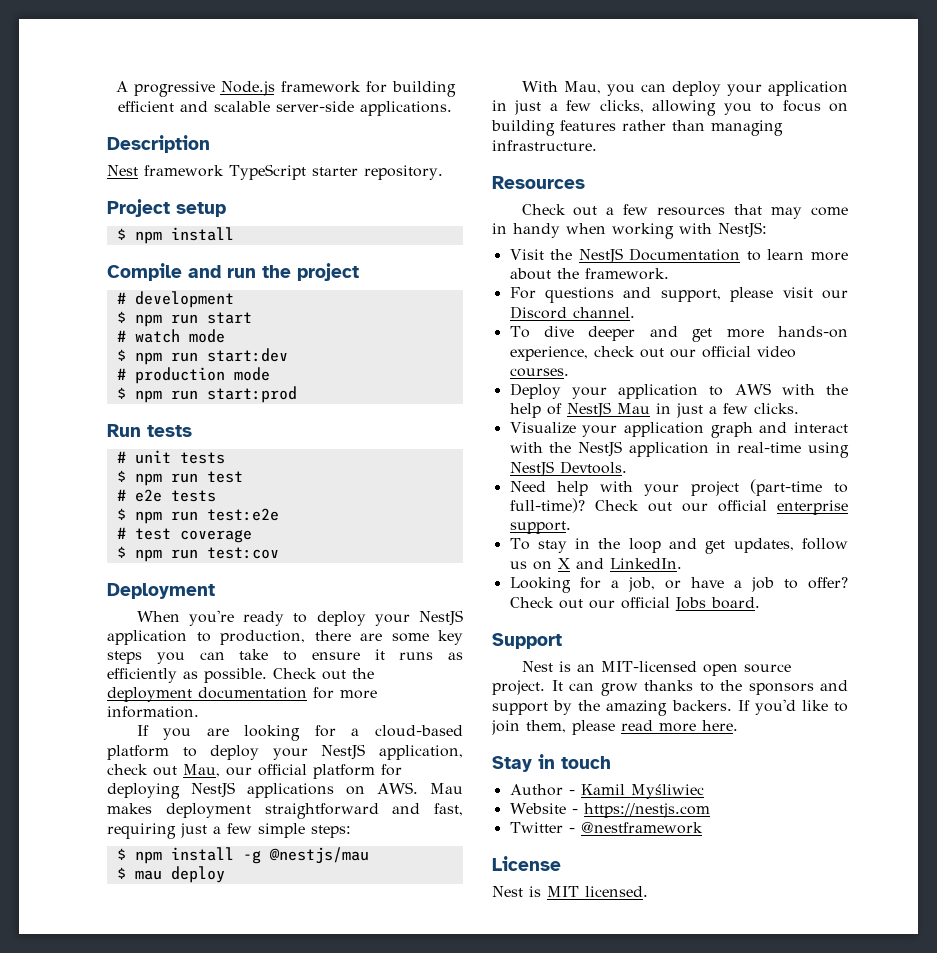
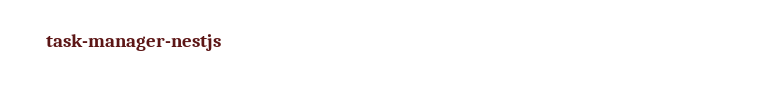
- A progressive Node.js framework for building efficient and scalable server-side applications.
- Description
- Nest framework TypeScript starter repository.
- Project setup
- $ npm install
- Compile and run the project
- # development
- $ npm run start
- # watch mode
- $ npm run start:dev
- # production mode
- $ npm run start:prod
- Run tests
- # unit tests
- $ npm run test
- # e2e tests
- $ npm run test:e2e
- # test coverage
- $ npm run test:cov
- Deployment
- When you're ready to deploy your NestJS application to production, there are some key steps you can take to ensure it runs as efficiently as possible. Check out the deployment documentation for more information.
- If you are looking for a cloud-based platform to deploy your NestJS application, check out Mau, our official platform for deploying NestJS applications on AWS. Mau makes deployment straightforward and fast, requiring just a few simple steps:
- $ npm install -g @nestjs/mau
- $ mau deploy
- With Mau, you can deploy your application in just a few clicks, allowing you to focus on building features rather than managing infrastructure.
- Resources
- Check out a few resources that may come in handy when working with NestJS:
- Visit the NestJS Documentation to learn more about the framework.
- For questions and support, please visit our Discord channel.
- To dive deeper and get more hands-on experience, check out our official video courses.
- Deploy your application to AWS with the help of NestJS Mau in just a few clicks.
- Visualize your application graph and interact with the NestJS application in real-time using NestJS Devtools.
- Need help with your project (part-time to full-time)? Check out our official enterprise support.
- To stay in the loop and get updates, follow us on X and LinkedIn.
- Looking for a job, or have a job to offer? Check out our official Jobs board.
- Support
- Nest is an MIT-licensed open source project. It can grow thanks to the sponsors and support by the amazing backers. If you'd like to join them, please read more here.
- Stay in touch
- Author - Kamil Myśliwiec
- Website - https://nestjs.com
- Twitter - @nestframework
- License
- Nest is MIT licensed.
+ task-manager-nestjs

